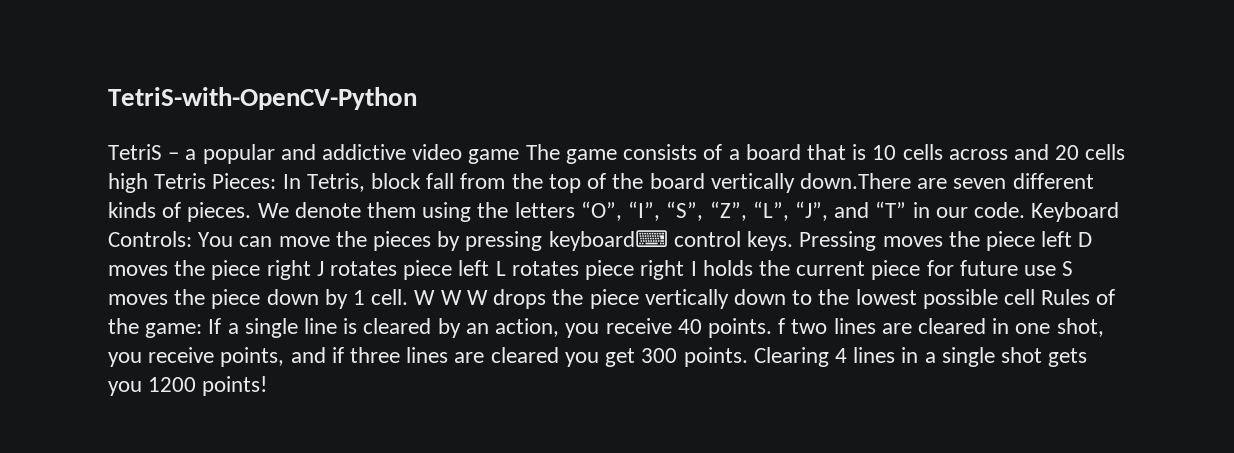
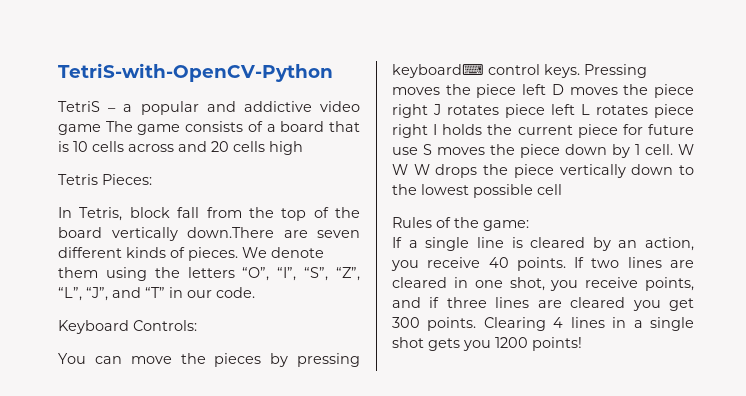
- TetriS – a popular and addictive video game The game consists of a board that is 10 cells across and 20 cells high Tetris Pieces: In Tetris, block fall from the top of the board vertically down.There are seven different kinds of pieces.
+ TetriS – a popular and addictive video game The game consists of a board that is 10 cells across and 20 cells high
+ Tetris Pieces:
+ In Tetris, block fall from the top of the board vertically down.There are seven different kinds of pieces.
- We denote them using the letters “O”, “I”, “S”, “Z”, “L”, “J”, and “T” in our code. Keyboard Controls: You can move the pieces by pressing keyboard⌨ control keys.
+ We denote them using the letters “O”, “I”, “S”, “Z”, “L”, “J”, and “T” in our code.
+ Keyboard Controls:
+ You can move the pieces by pressing keyboard⌨ control keys.
- W W W drops the piece vertically down to the lowest possible cell Rules of the game: If a single line is cleared by an action, you receive 40 points. f two lines are cleared in one shot, you receive points, and if three lines are cleared you get 300 points.
+ W W W drops the piece vertically down to the lowest possible cell
+ Rules of the game:
+ If a single line is cleared by an action, you receive 40 points. If two lines are cleared in one shot, you receive points, and if three lines are cleared you get 300 points.

